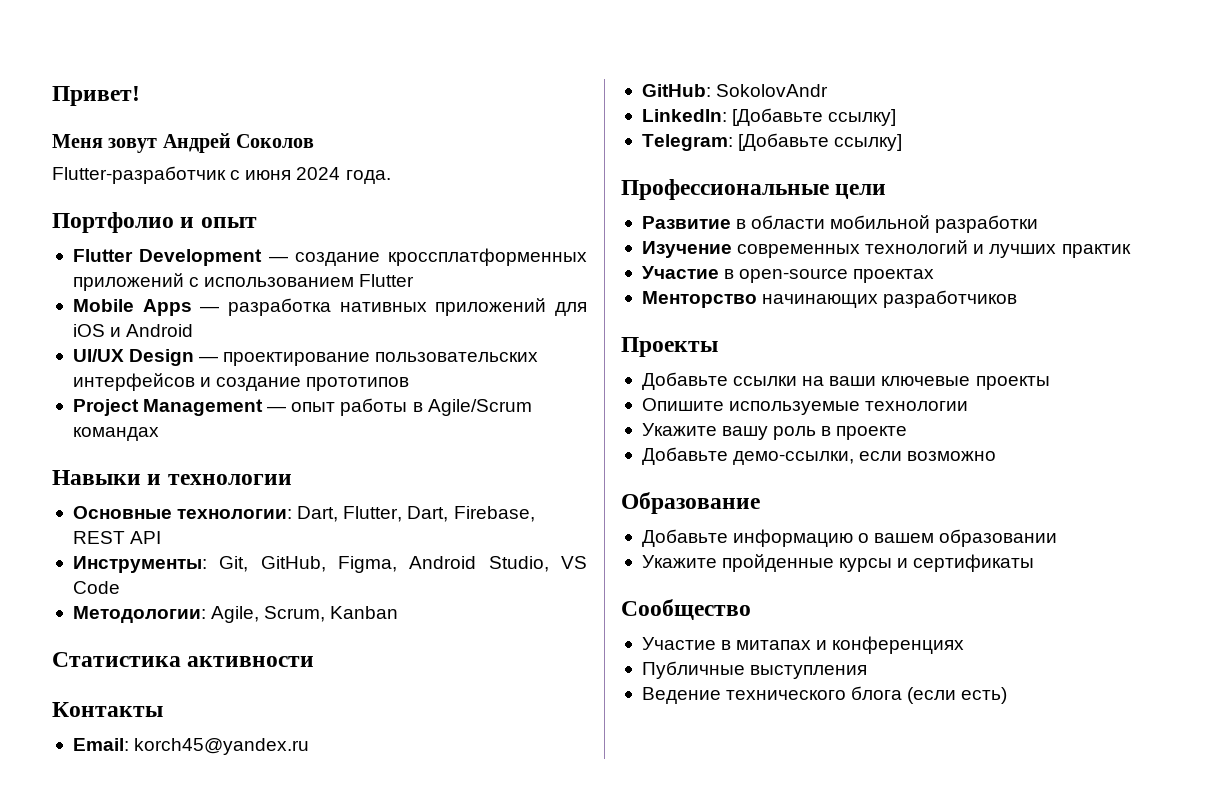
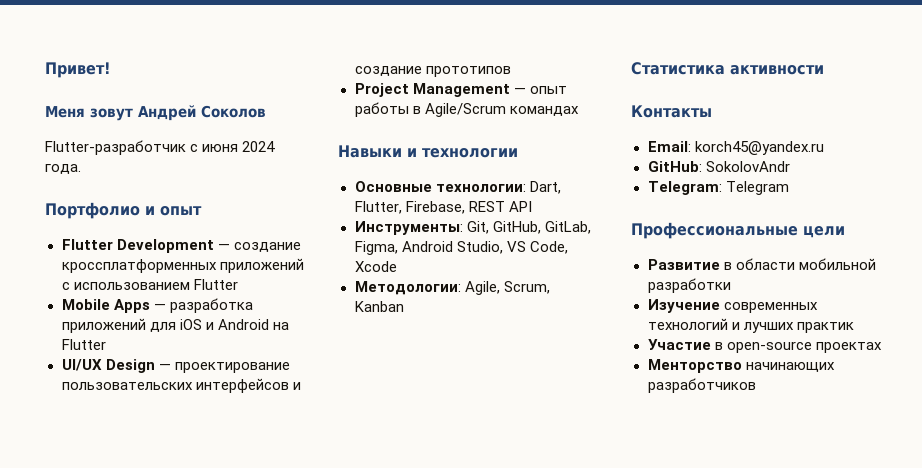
- Mobile Apps — разработка нативных приложений для iOS и Android
+ Mobile Apps — разработка приложений для iOS и Android на Flutter
- Основные технологии: Dart, Flutter, Dart, Firebase, REST API
+ Основные технологии: Dart, Flutter, Firebase, REST API
- Инструменты: Git, GitHub, Figma, Android Studio, VS Code
+ Инструменты: Git, GitHub, GitLab, Figma, Android Studio, VS Code, Xcode
- LinkedIn: [Добавьте ссылку]
- Telegram: [Добавьте ссылку]
+ Telegram: Telegram
- Проекты
- Добавьте ссылки на ваши ключевые проекты
- Опишите используемые технологии
- Укажите вашу роль в проекте
- Добавьте демо-ссылки, если возможно
- Образование
- Добавьте информацию о вашем образовании
- Укажите пройденные курсы и сертификаты
- Сообщество
- Участие в митапах и конференциях
- Публичные выступления
- Ведение технического блога (если есть)

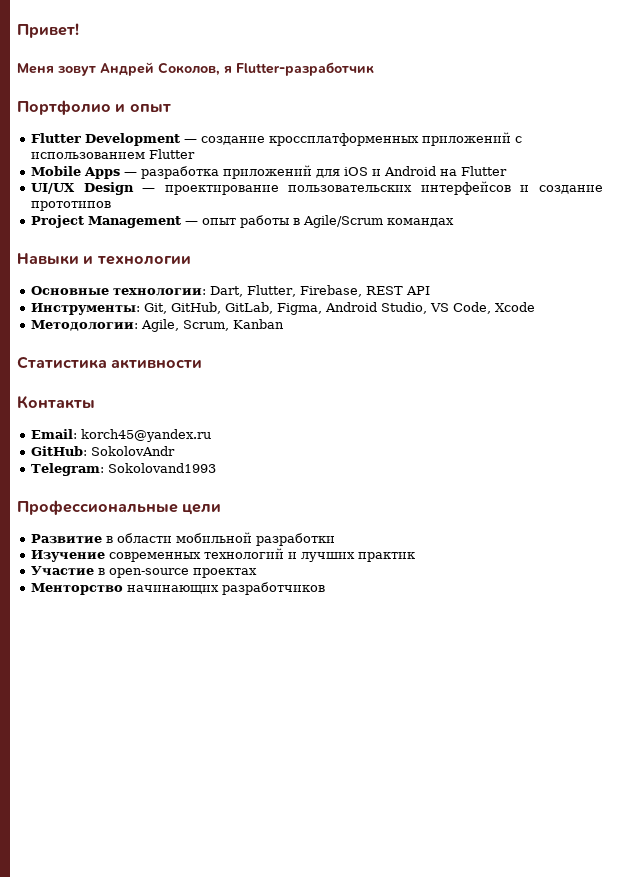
- Меня зовут Андрей Соколов
- Flutter-разработчик с июня 2024 года.
+ Меня зовут Андрей Соколов, я Flutter-разработчик
- Telegram: Telegram
+ Telegram: Sokolovand1993

